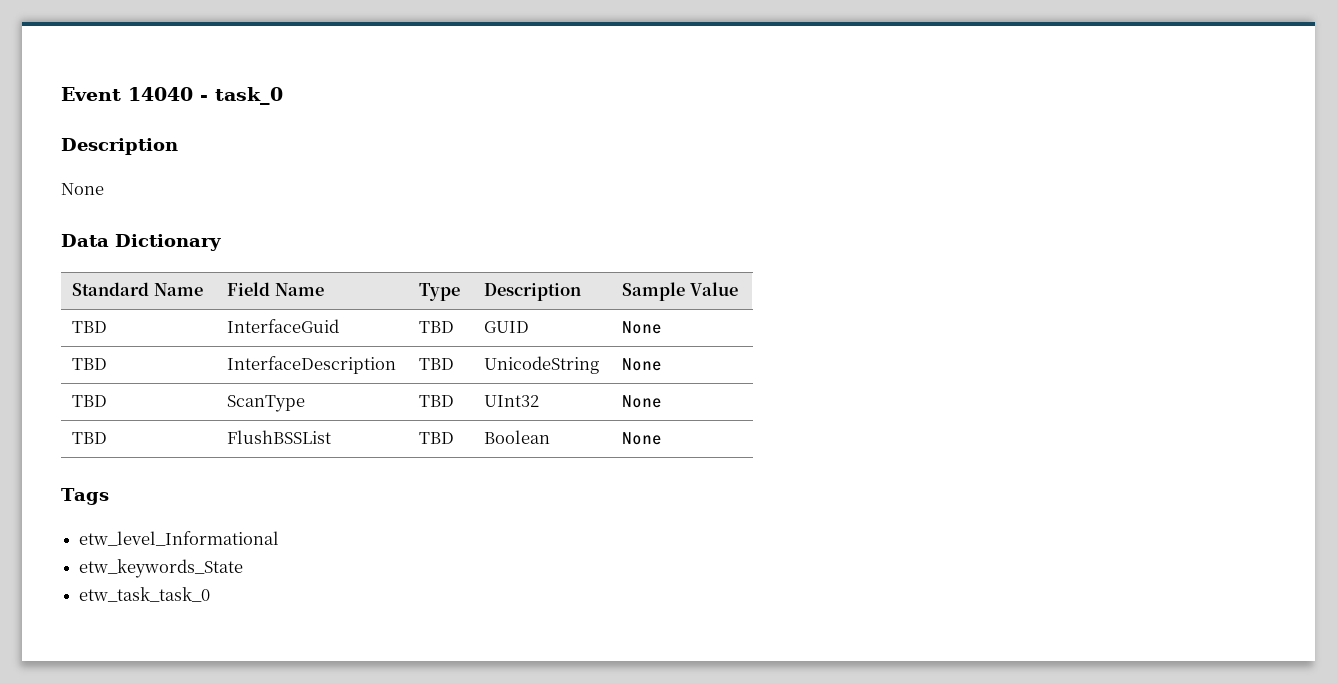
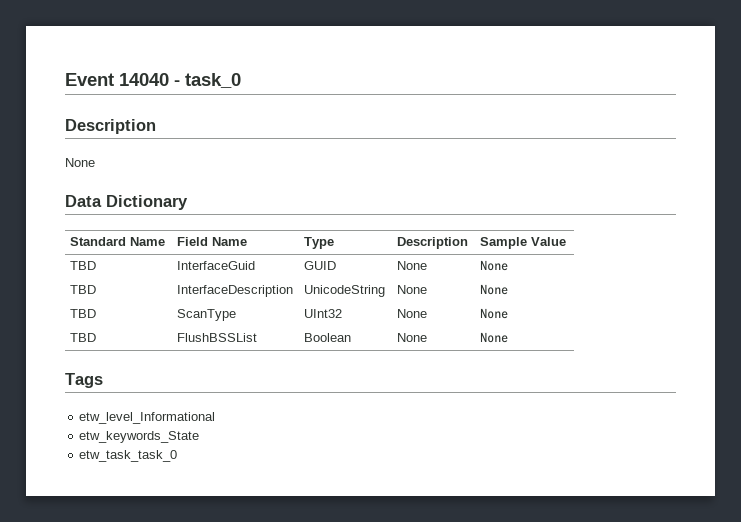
- TBD | InterfaceGuid | TBD | GUID | None
+ TBD | InterfaceGuid | GUID | None | None
- TBD | InterfaceDescription | TBD | UnicodeString | None
+ TBD | InterfaceDescription | UnicodeString | None | None
- TBD | ScanType | TBD | UInt32 | None
+ TBD | ScanType | UInt32 | None | None
- TBD | FlushBSSList | TBD | Boolean | None
+ TBD | FlushBSSList | Boolean | None | None

